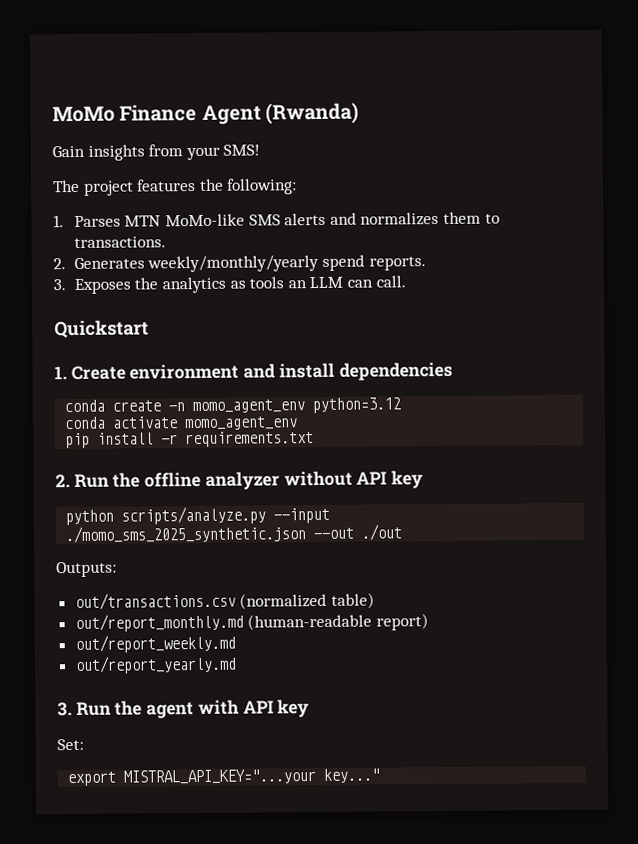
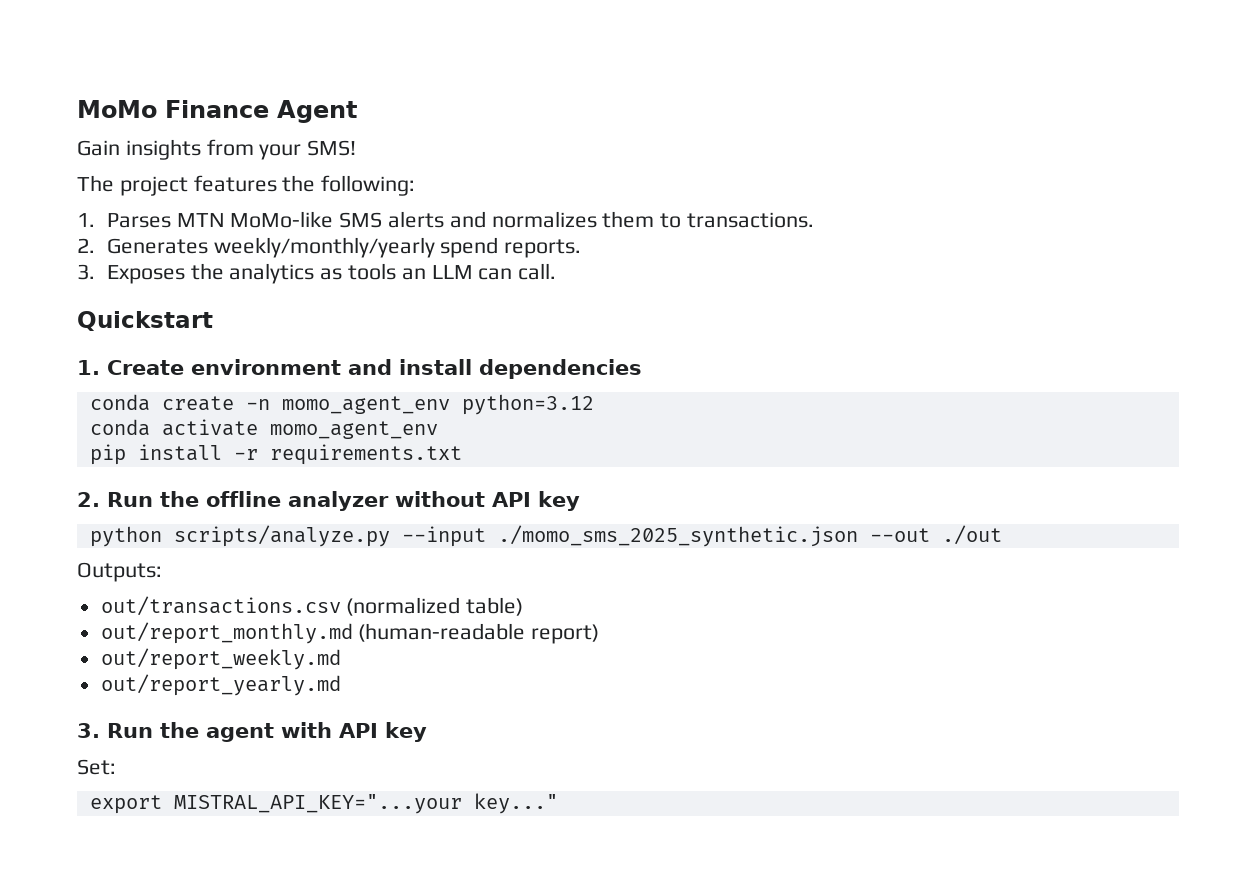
- MoMo Finance Agent (Rwanda)
+ MoMo Finance Agent

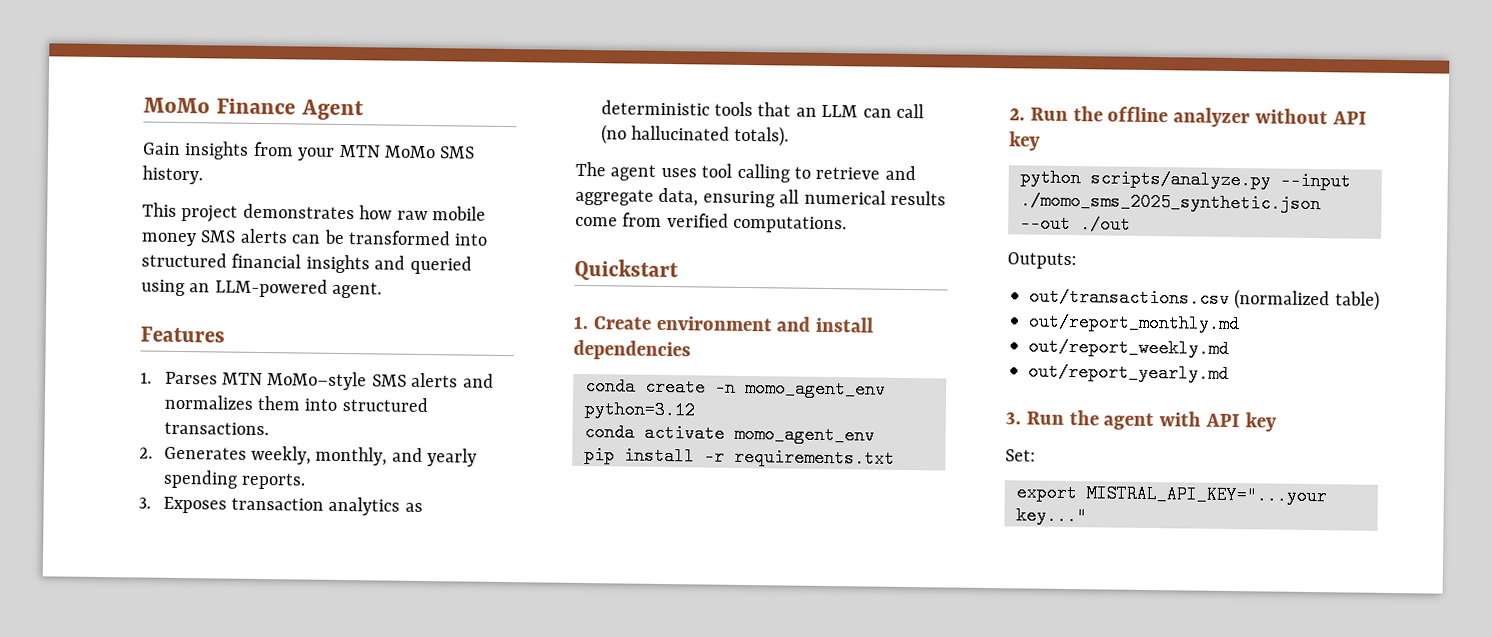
- Gain insights from your SMS!
- The project features the following:
+ Gain insights from your MTN MoMo SMS history.
+ This project demonstrates how raw mobile money SMS alerts can be transformed into structured financial insights and queried using an LLM-powered agent.
+ Features
- 1. Parses MTN MoMo-like SMS alerts and normalizes them to transactions.
+ 1. Parses MTN MoMo–style SMS alerts and normalizes them into structured transactions.
- 2. Generates weekly/monthly/yearly spend reports.
+ 2. Generates weekly, monthly, and yearly spending reports.
- 3. Exposes the analytics as tools an LLM can call.
+ 3. Exposes transaction analytics as deterministic tools that an LLM can call (no hallucinated totals).
+ The agent uses tool calling to retrieve and aggregate data, ensuring all numerical results come from verified computations.
- out/report_monthly.md (human-readable report)
+ out/report_monthly.md

